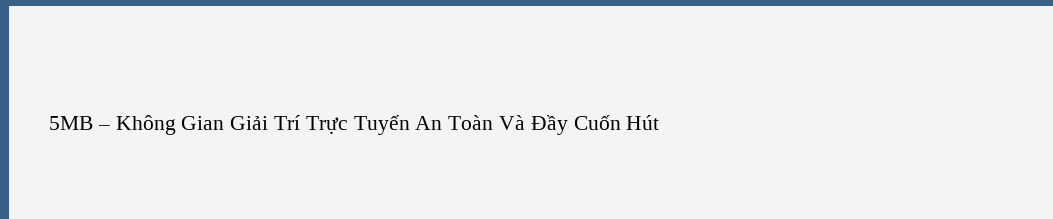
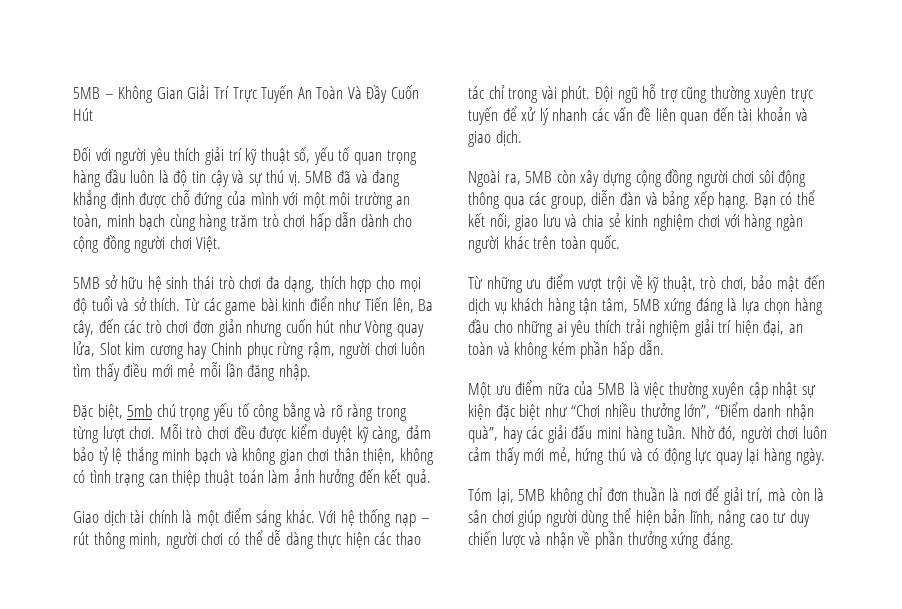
+ Đối với người yêu thích giải trí kỹ thuật số, yếu tố quan trọng hàng đầu luôn là độ tin cậy và sự thú vị. 5MB đã và đang khẳng định được chỗ đứng của mình với một môi trường an toàn, minh bạch cùng hàng trăm trò chơi hấp dẫn dành cho cộng đồng người chơi Việt.
+ 5MB sở hữu hệ sinh thái trò chơi đa dạng, thích hợp cho mọi độ tuổi và sở thích. Từ các game bài kinh điển như Tiến lên, Ba cây, đến các trò chơi đơn giản nhưng cuốn hút như Vòng quay lửa, Slot kim cương hay Chinh phục rừng rậm, người chơi luôn tìm thấy điều mới mẻ mỗi lần đăng nhập.
+ Đặc biệt, 5mb chú trọng yếu tố công bằng và rõ ràng trong từng lượt chơi. Mỗi trò chơi đều được kiểm duyệt kỹ càng, đảm bảo tỷ lệ thắng minh bạch và không gian chơi thân thiện, không có tình trạng can thiệp thuật toán làm ảnh hưởng đến kết quả.
+ Giao dịch tài chính là một điểm sáng khác. Với hệ thống nạp – rút thông minh, người chơi có thể dễ dàng thực hiện các thao tác chỉ trong vài phút. Đội ngũ hỗ trợ cũng thường xuyên trực tuyến để xử lý nhanh các vấn đề liên quan đến tài khoản và giao dịch.
+ Ngoài ra, 5MB còn xây dựng cộng đồng người chơi sôi động thông qua các group, diễn đàn và bảng xếp hạng. Bạn có thể kết nối, giao lưu và chia sẻ kinh nghiệm chơi với hàng ngàn người khác trên toàn quốc.
+ Từ những ưu điểm vượt trội về kỹ thuật, trò chơi, bảo mật đến dịch vụ khách hàng tận tâm, 5MB xứng đáng là lựa chọn hàng đầu cho những ai yêu thích trải nghiệm giải trí hiện đại, an toàn và không kém phần hấp dẫn.
+ Một ưu điểm nữa của 5MB là việc thường xuyên cập nhật sự kiện đặc biệt như “Chơi nhiều thưởng lớn”, “Điểm danh nhận quà”, hay các giải đấu mini hàng tuần. Nhờ đó, người chơi luôn cảm thấy mới mẻ, hứng thú và có động lực quay lại hàng ngày.
+ Tóm lại, 5MB không chỉ đơn thuần là nơi để giải trí, mà còn là sân chơi giúp người dùng thể hiện bản lĩnh, nâng cao tư duy chiến lược và nhận về phần thưởng xứng đáng.

